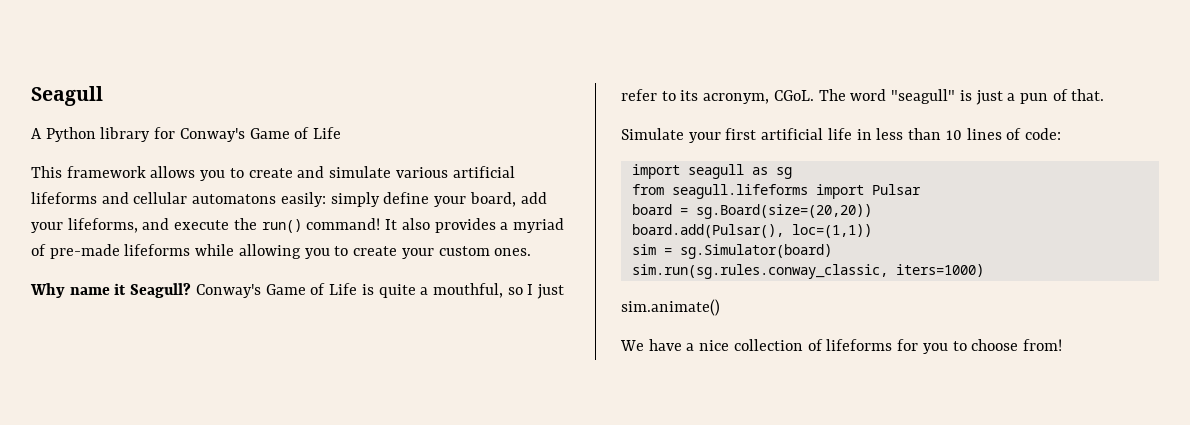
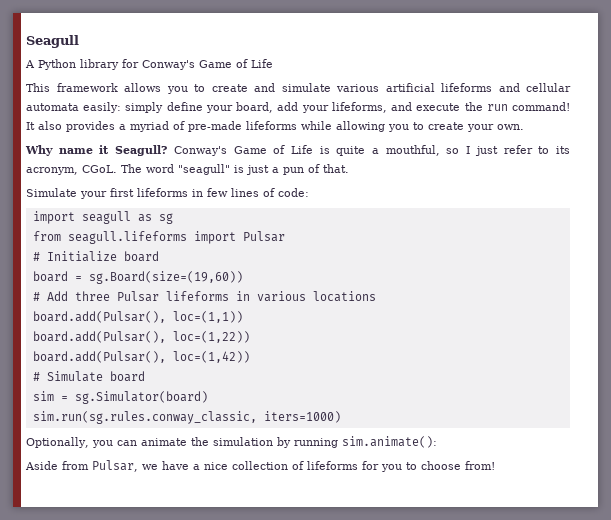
- This framework allows you to create and simulate various artificial lifeforms and cellular automatons easily: simply define your board, add your lifeforms, and execute the run() command!
+ This framework allows you to create and simulate various artificial lifeforms and cellular automata easily: simply define your board, add your lifeforms, and execute the run command!
- It also provides a myriad of pre-made lifeforms while allowing you to create your custom ones.
+ It also provides a myriad of pre-made lifeforms while allowing you to create your own.
- Simulate your first artificial life in less than 10 lines of code:
+ Simulate your first lifeforms in few lines of code:
+ # Initialize board
- board = sg.Board(size=(20,20))
+ board = sg.Board(size=(19,60))
+ # Add three Pulsar lifeforms in various locations
  board.add(Pulsar(), loc=(1,1))
+ board.add(Pulsar(), loc=(1,22))
+ board.add(Pulsar(), loc=(1,42))
+ # Simulate board
- sim.animate()
- We have a nice collection of lifeforms for you to choose from!
+ Optionally, you can animate the simulation by running sim.animate():
+ Aside from Pulsar, we have a nice collection of lifeforms for you to choose from!

